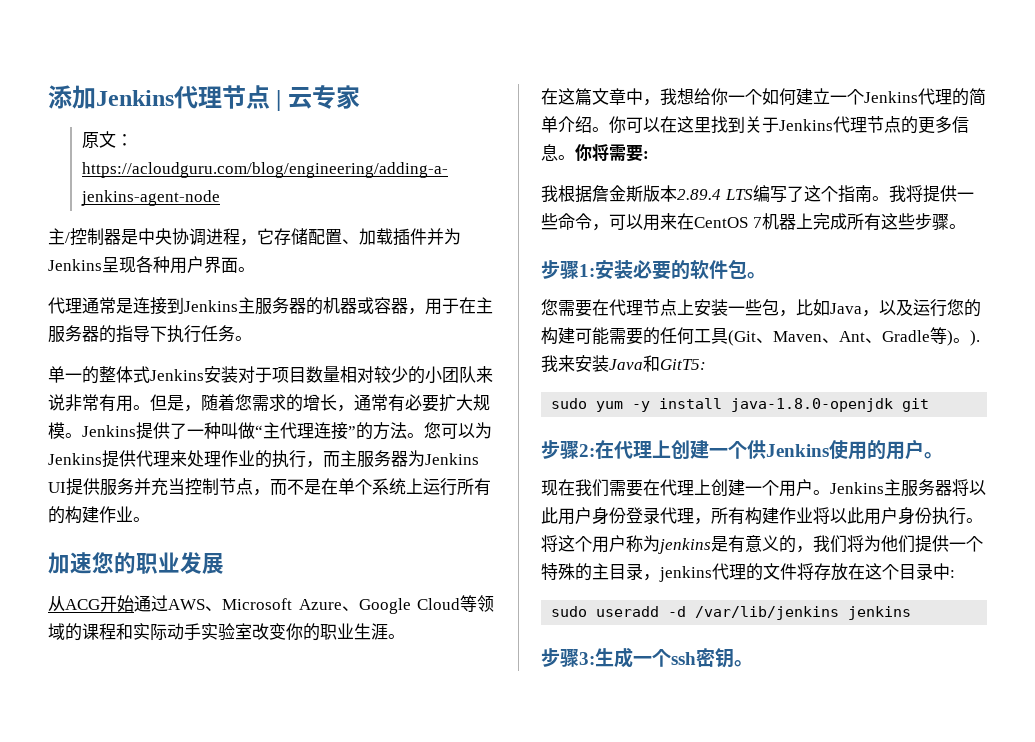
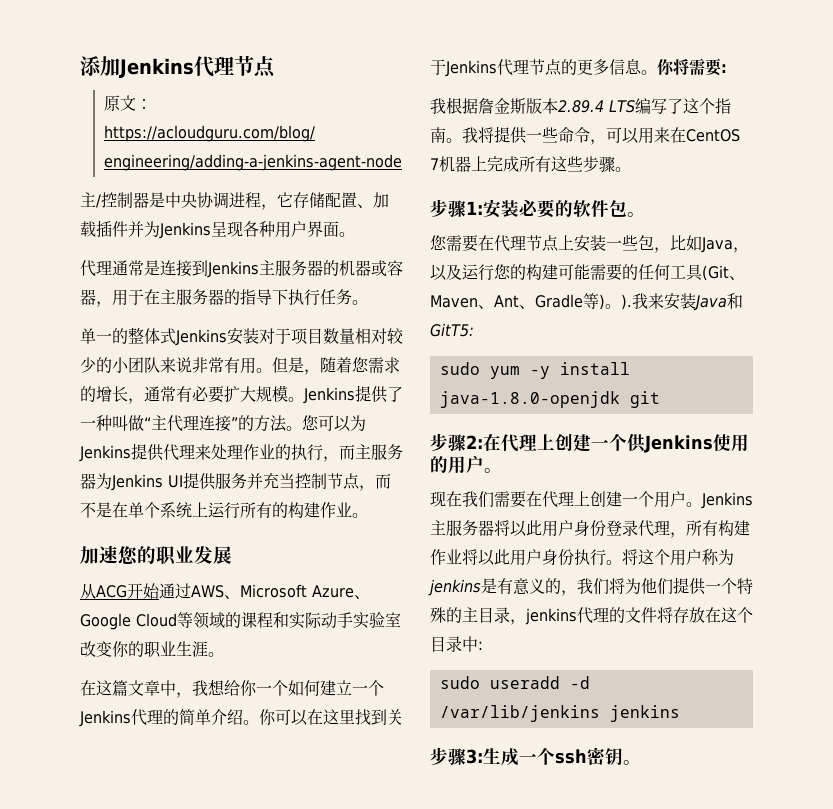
- 添加Jenkins代理节点 | 云专家
+ 添加Jenkins代理节点

